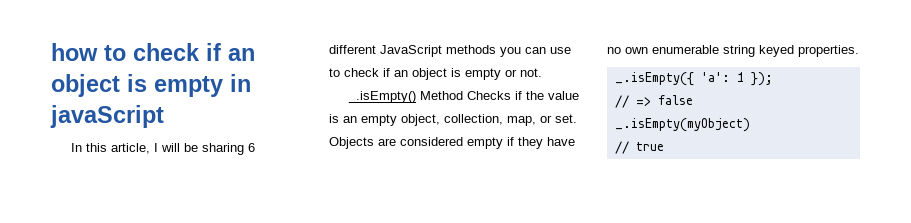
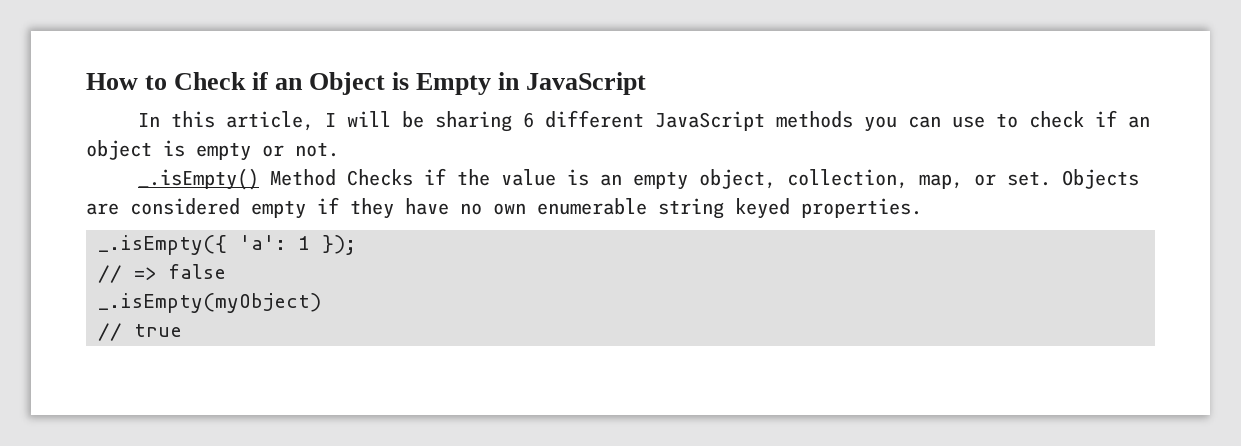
- how to check if an object is empty in javaScript
+ How to Check if an Object is Empty in JavaScript

